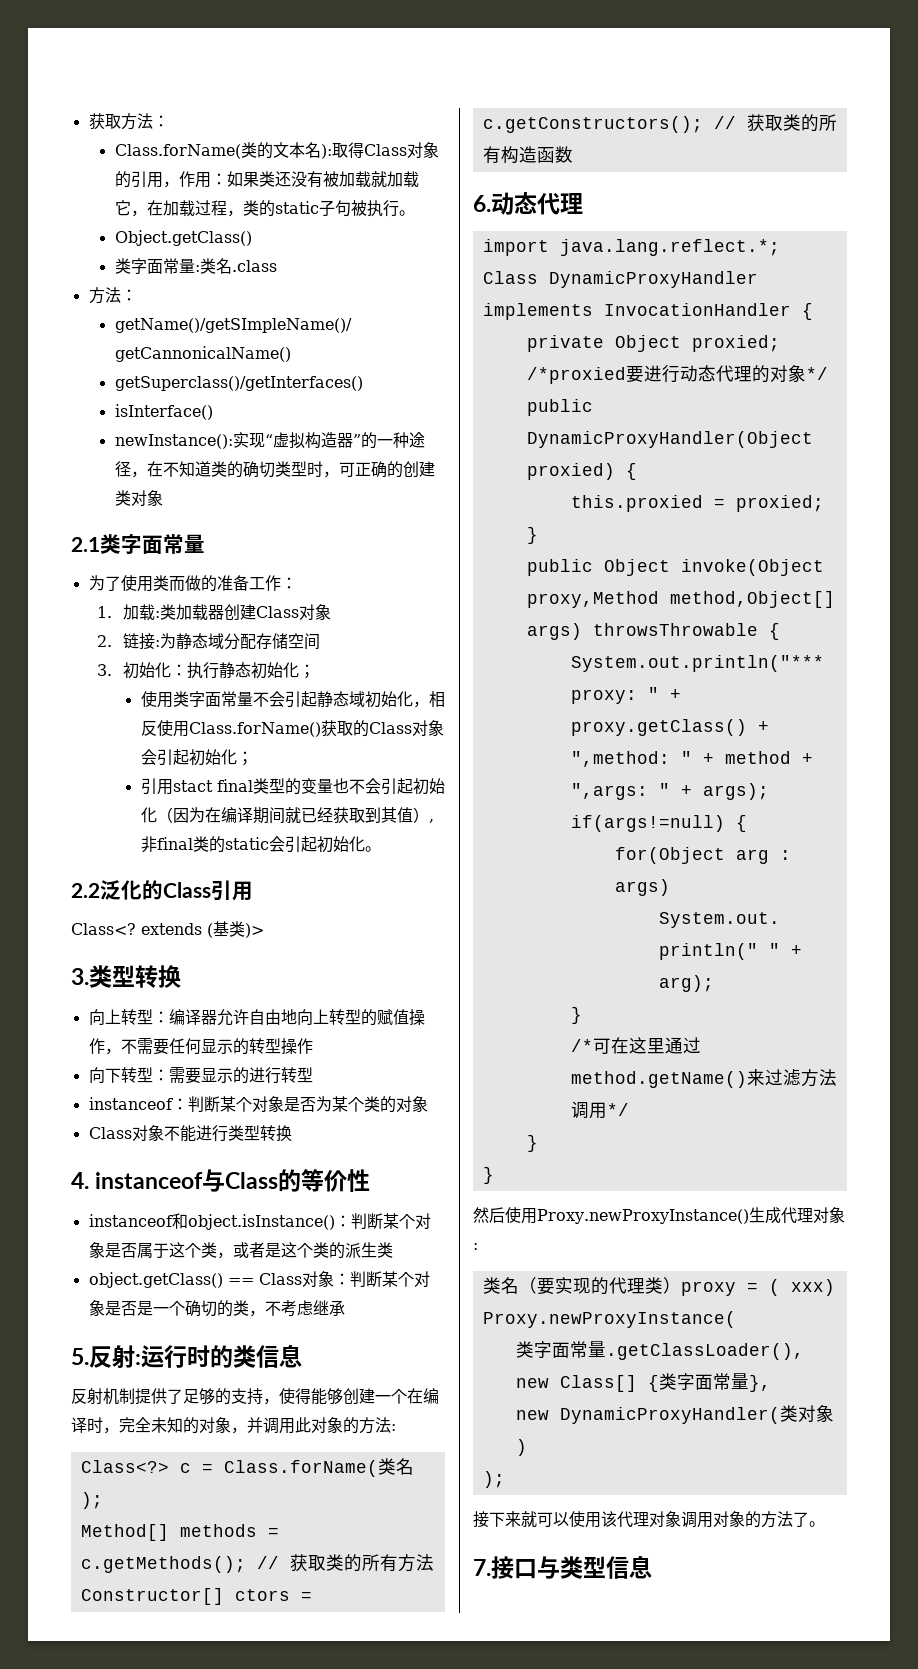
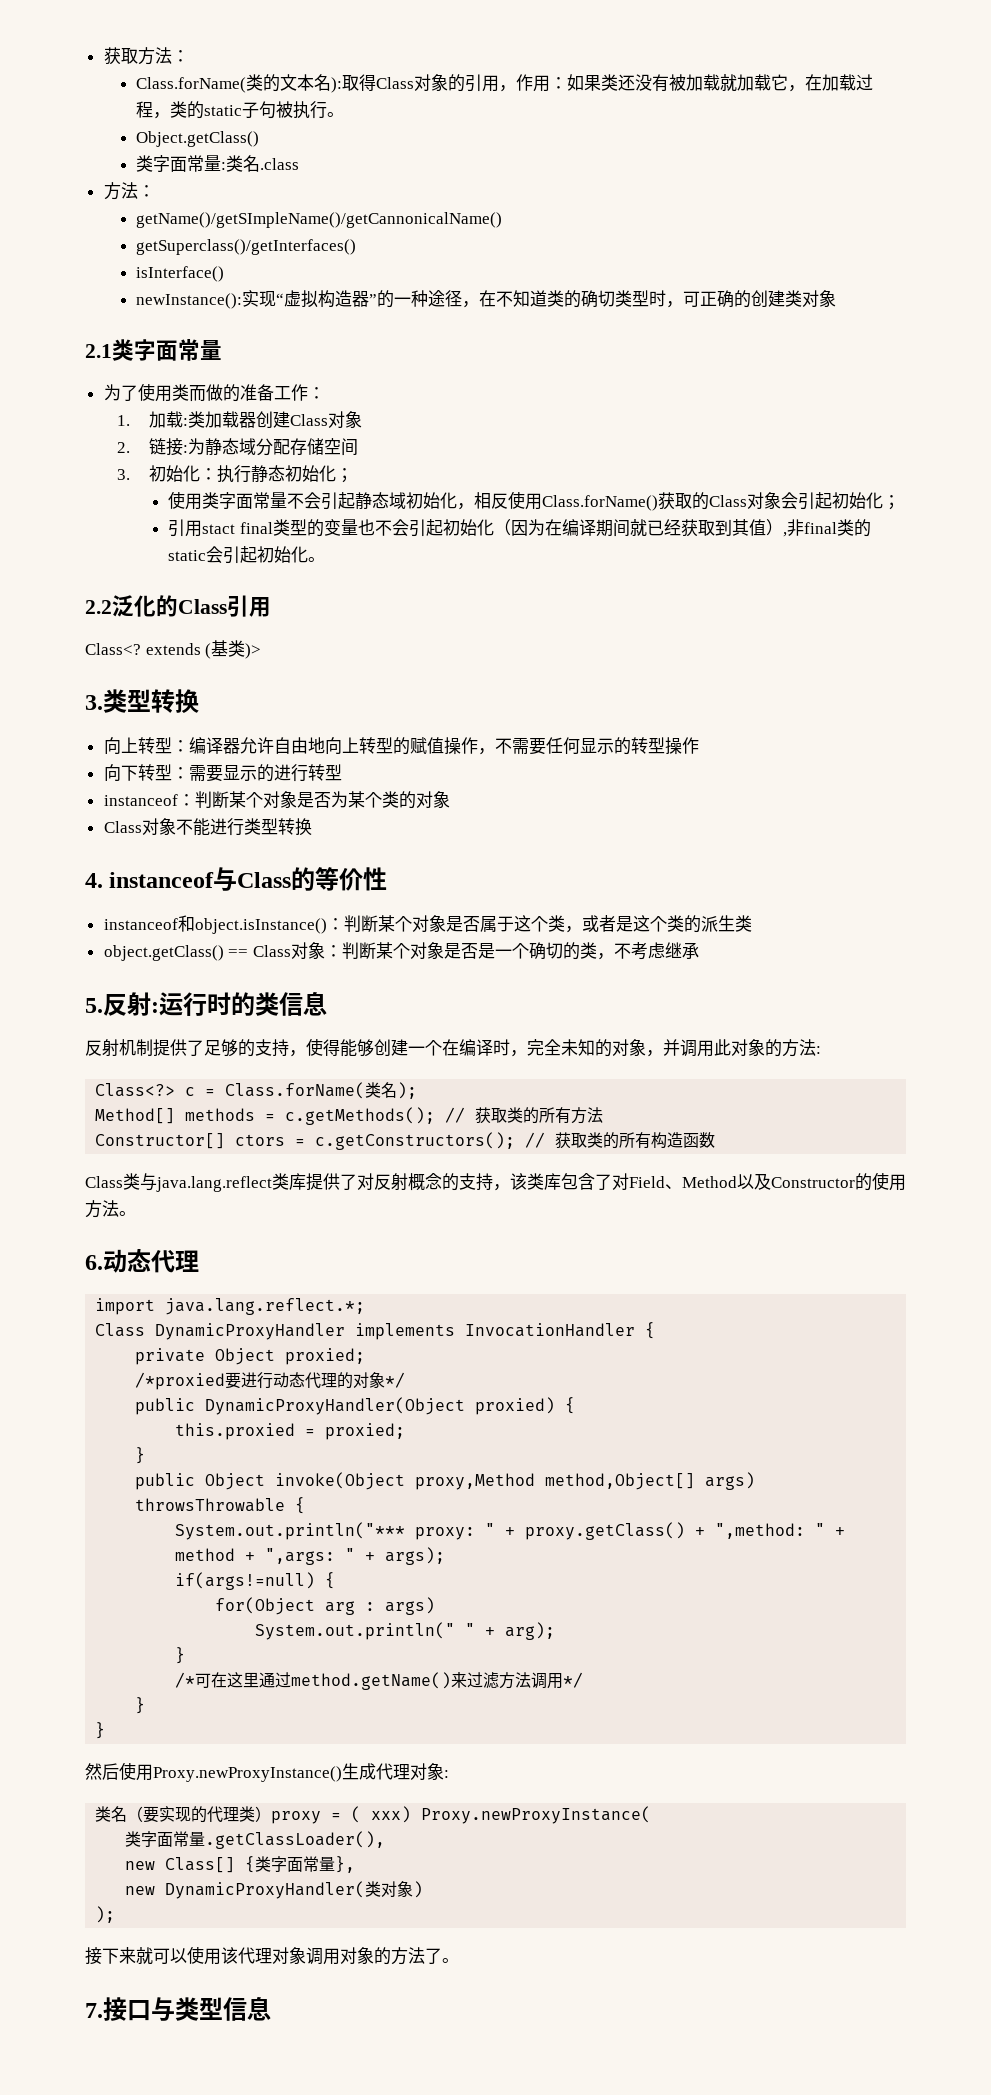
+ Class类与java.lang.reflect类库提供了对反射概念的支持，该类库包含了对Field、Method以及Constructor的使用方法。

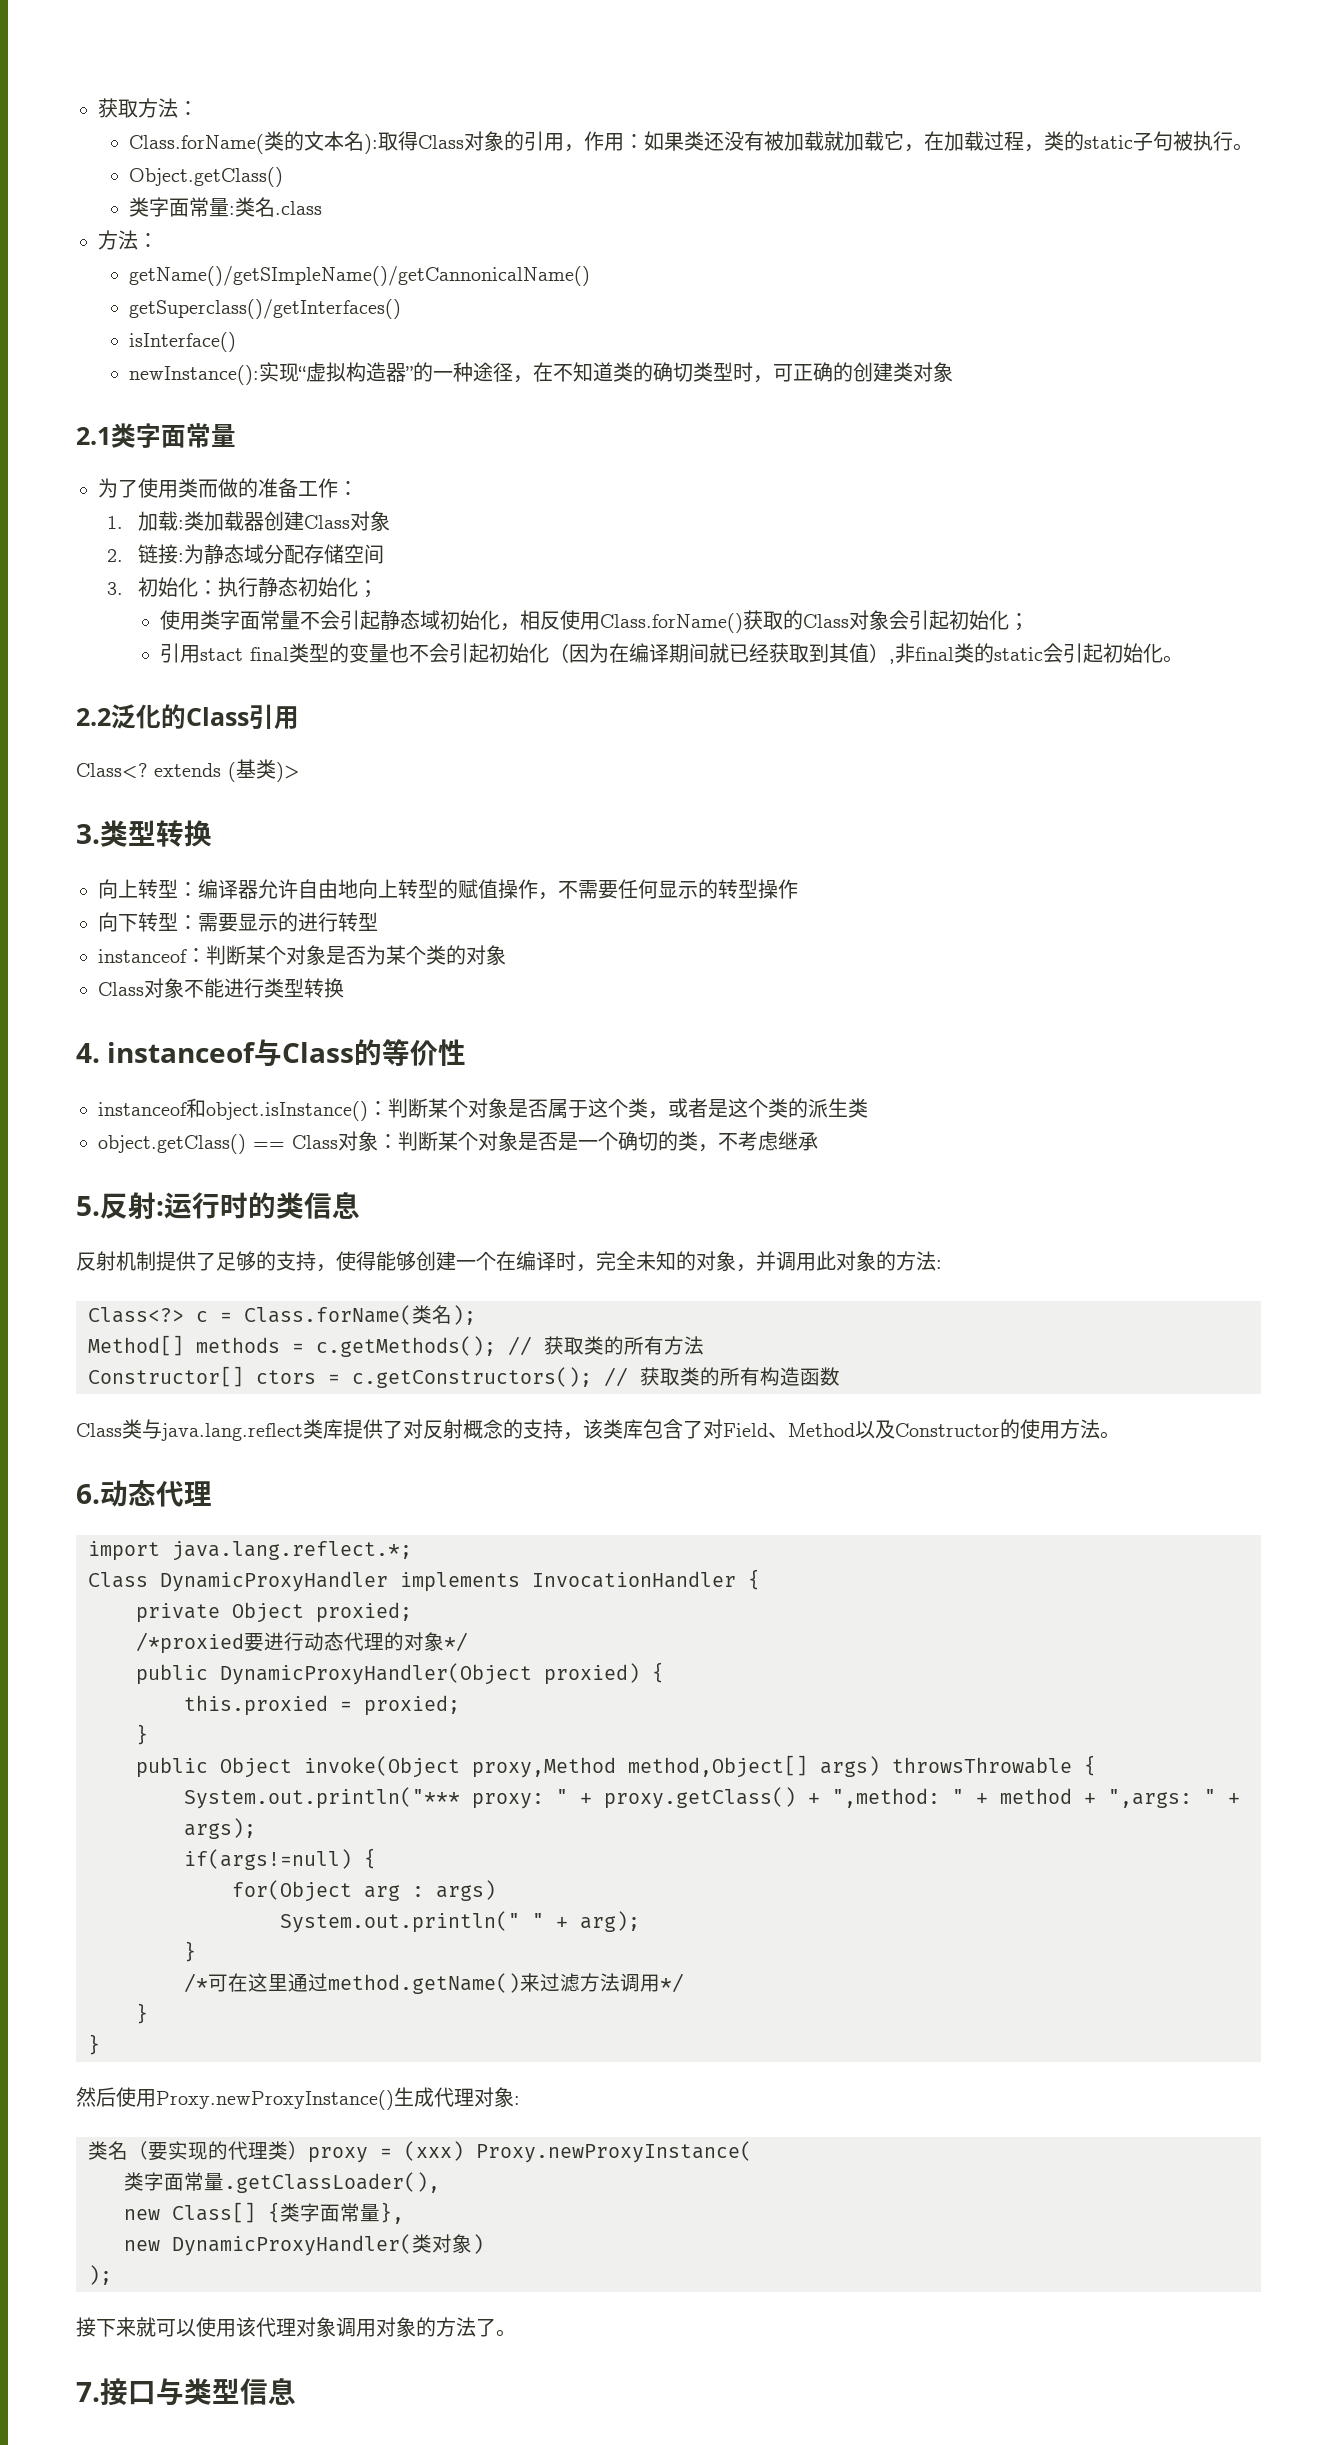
- 类名（要实现的代理类）proxy = ( xxx) Proxy.newProxyInstance(
+ 类名（要实现的代理类）proxy = (xxx) Proxy.newProxyInstance(

